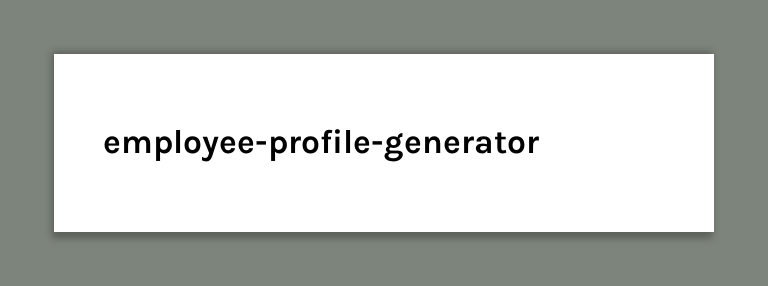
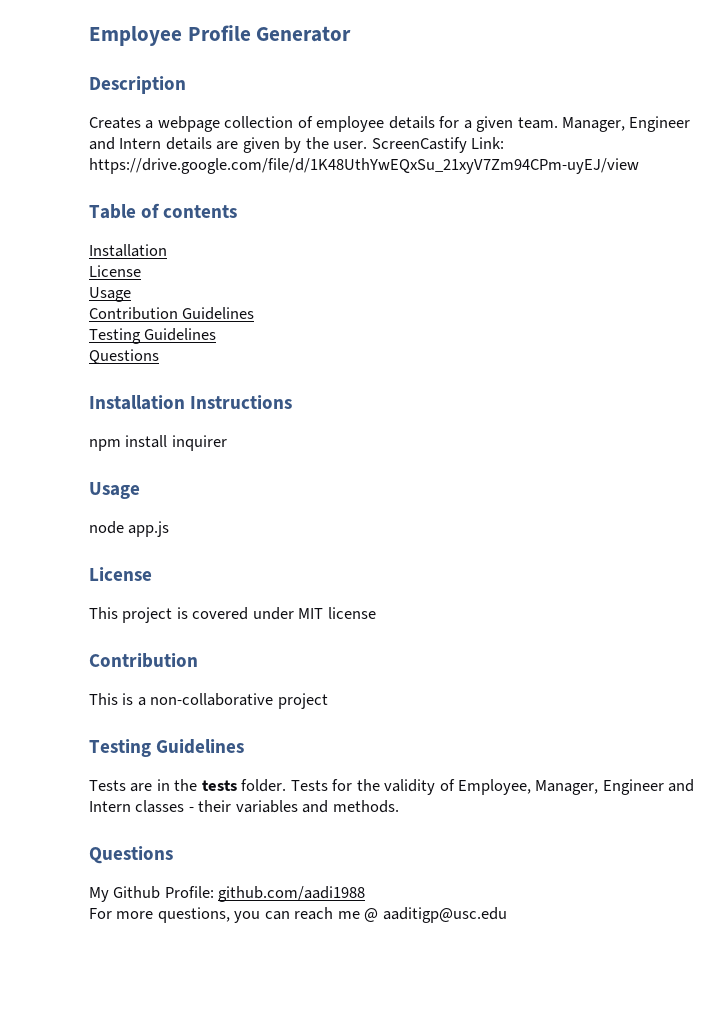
- employee-profile-generator
+ Employee Profile Generator
+ Description
+ Creates a webpage collection of employee details for a given team. Manager, Engineer and Intern details are given by the user. ScreenCastify Link: https://drive.google.com/file/d/1K48UthYwEQxSu_21xyV7Zm94CPm-uyEJ/view
+ Table of contents
+ Installation
+ License
+ Usage
+ Contribution Guidelines
+ Testing Guidelines
+ Questions
+ Installation Instructions
+ npm install inquirer
+ Usage
+ node app.js
+ License
+ This project is covered under MIT license
+ Contribution
+ This is a non-collaborative project
+ Testing Guidelines
+ Tests are in the tests folder. Tests for the validity of Employee, Manager, Engineer and Intern classes - their variables and methods.
+ Questions
+ My Github Profile: github.com/aadi1988
+ For more questions, you can reach me @ aaditigp@usc.edu

